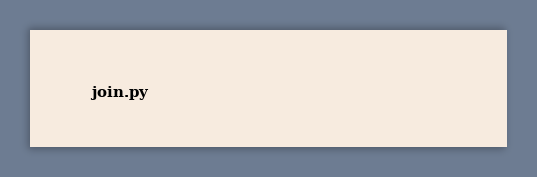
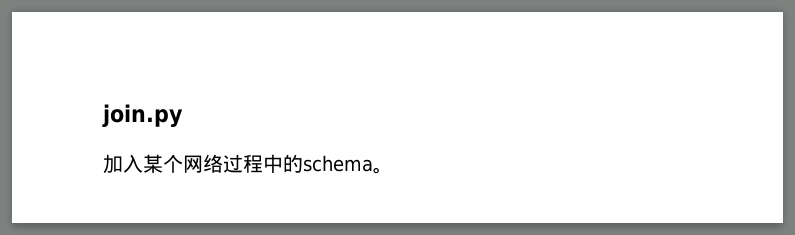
+ 加入某个网络过程中的schema。

